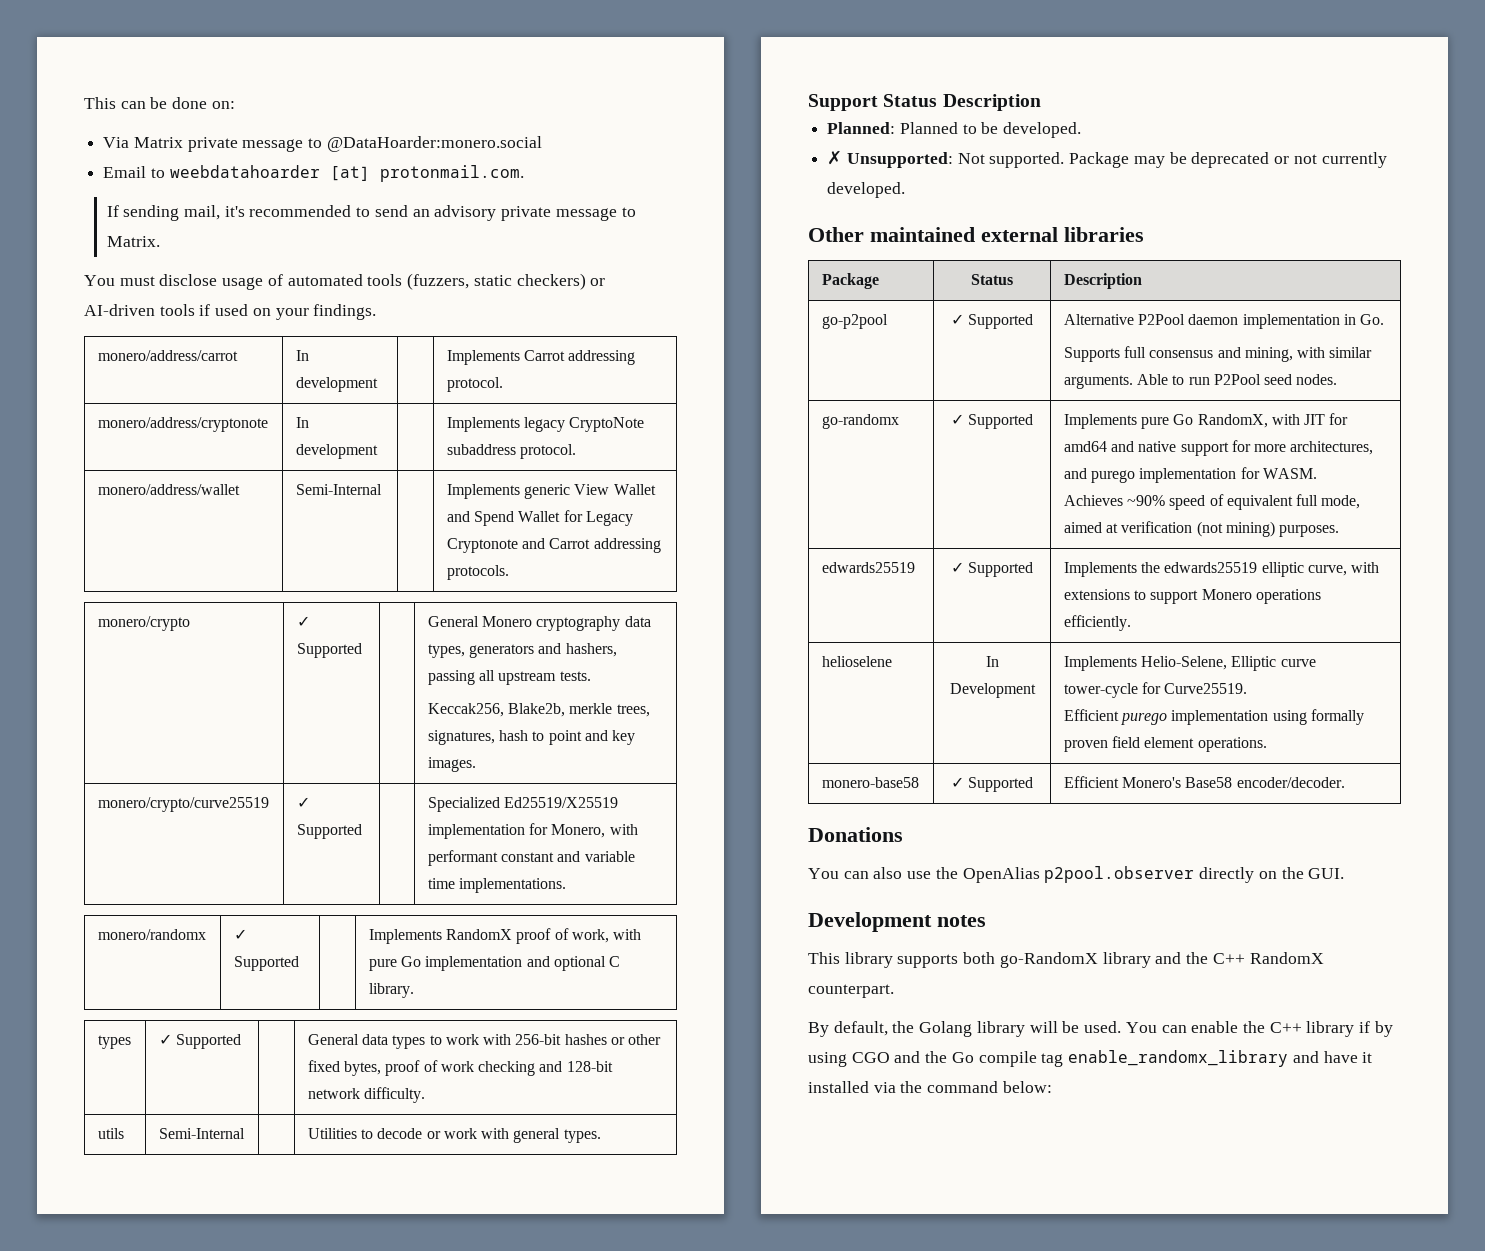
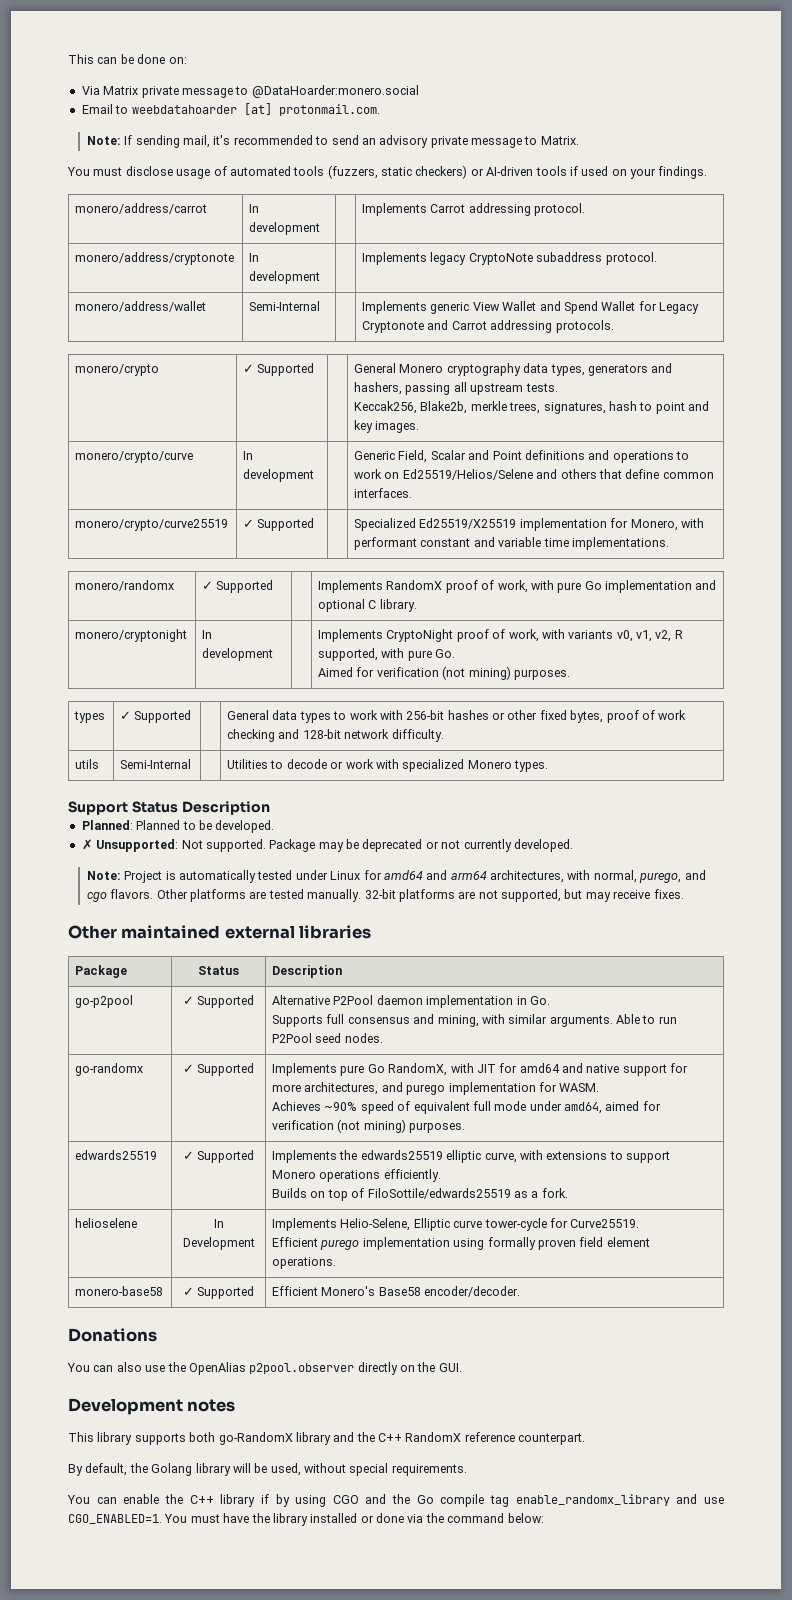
- If sending mail, it's recommended to send an advisory private message to Matrix.
+ Note: If sending mail, it's recommended to send an advisory private message to Matrix.
+ monero/crypto/curve | In development | | Generic Field, Scalar and Point definitions and operations to work on Ed25519/Helios/Selene and others that define common interfaces.
+ monero/cryptonight | In development | | Implements CryptoNight proof of work, with variants v0, v1, v2, R supported, with pure Go.
+ Aimed for verification (not mining) purposes.
- utils | Semi-Internal | | Utilities to decode or work with general types.
+ utils | Semi-Internal | | Utilities to decode or work with specialized Monero types.
+ Note: Project is automatically tested under Linux for amd64 and arm64 architectures, with normal, purego, and cgo flavors. Other platforms are tested manually. 32-bit platforms are not supported, but may receive fixes.
  go-randomx | ✓ Supported | Implements pure Go RandomX, with JIT for amd64 and native support for more architectures, and purego implementation for WASM.
- Achieves ~90% speed of equivalent full mode, aimed at verification (not mining) purposes.
+ Achieves ~90% speed of equivalent full mode under amd64, aimed for verification (not mining) purposes.
  edwards25519 | ✓ Supported | Implements the edwards25519 elliptic curve, with extensions to support Monero operations efficiently.
+ Builds on top of FiloSottile/edwards25519 as a fork.
- This library supports both go-RandomX library and the C++ RandomX counterpart.
+ This library supports both go-RandomX library and the C++ RandomX reference counterpart.
- By default, the Golang library will be used. You can enable the C++ library if by using CGO and the Go compile tag enable_randomx_library and have it installed via the command below:
+ By default, the Golang library will be used, without special requirements.
+ You can enable the C++ library if by using CGO and the Go compile tag enable_randomx_library and use CGO_ENABLED=1. You must have the library installed or done via the command below:

